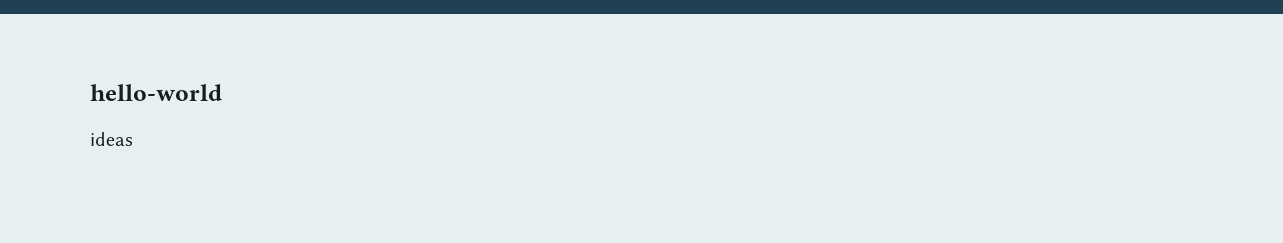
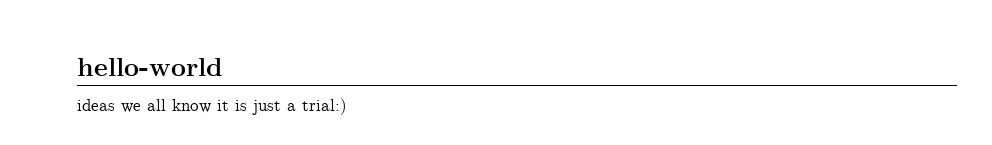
- ideas
+ ideas we all know it is just a trial:)

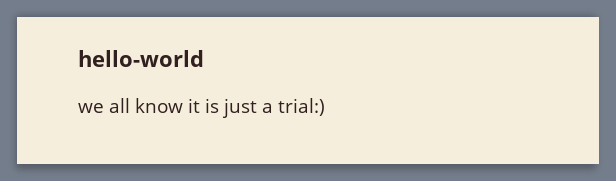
- ideas we all know it is just a trial:)
+ we all know it is just a trial:)

